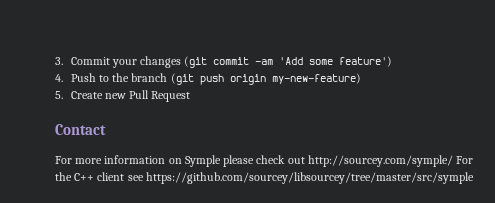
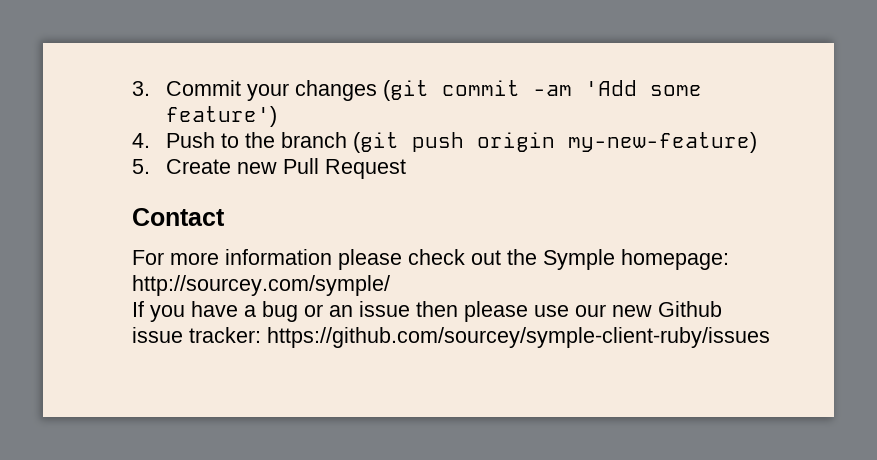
- For more information on Symple please check out http://sourcey.com/symple/ For the C++ client see https://github.com/sourcey/libsourcey/tree/master/src/symple
+ For more information please check out the Symple homepage: http://sourcey.com/symple/
+ If you have a bug or an issue then please use our new Github issue tracker: https://github.com/sourcey/symple-client-ruby/issues

